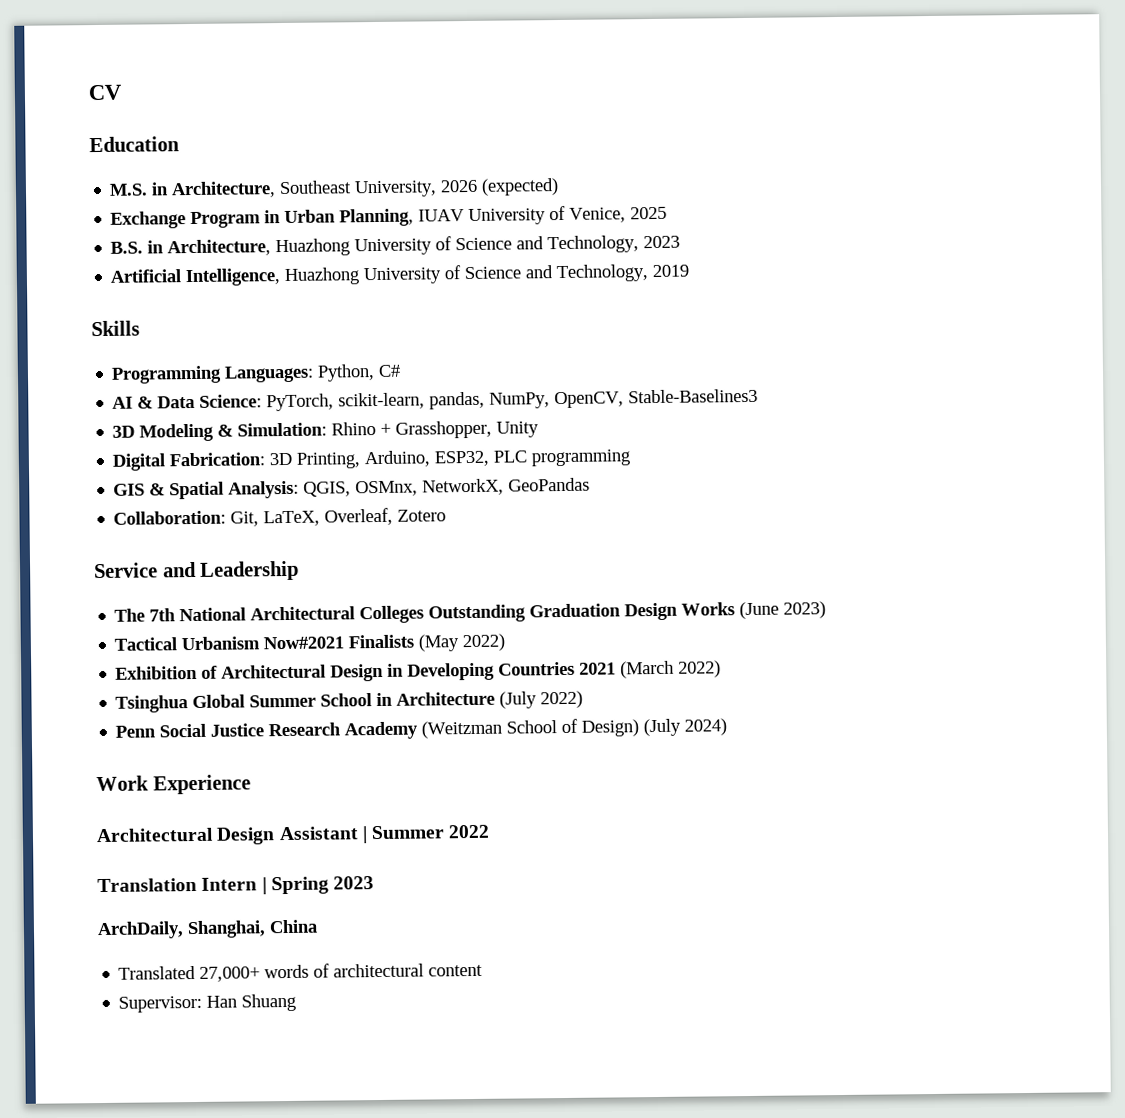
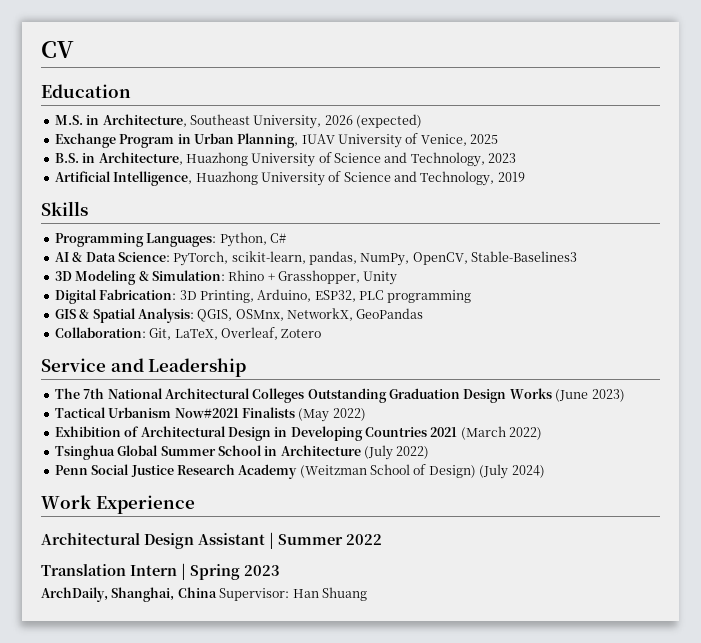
- ArchDaily, Shanghai, China
- Translated 27,000+ words of architectural content
- Supervisor: Han Shuang
+ ArchDaily, Shanghai, China Supervisor: Han Shuang

